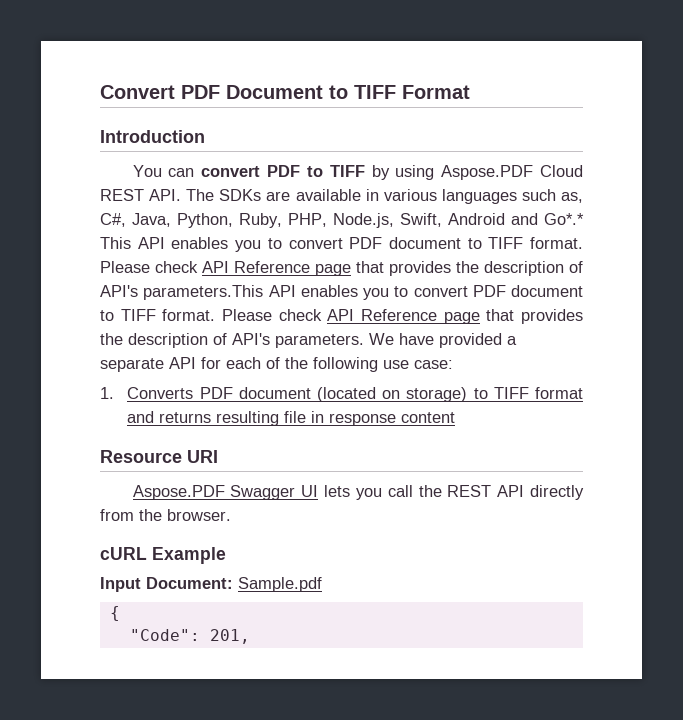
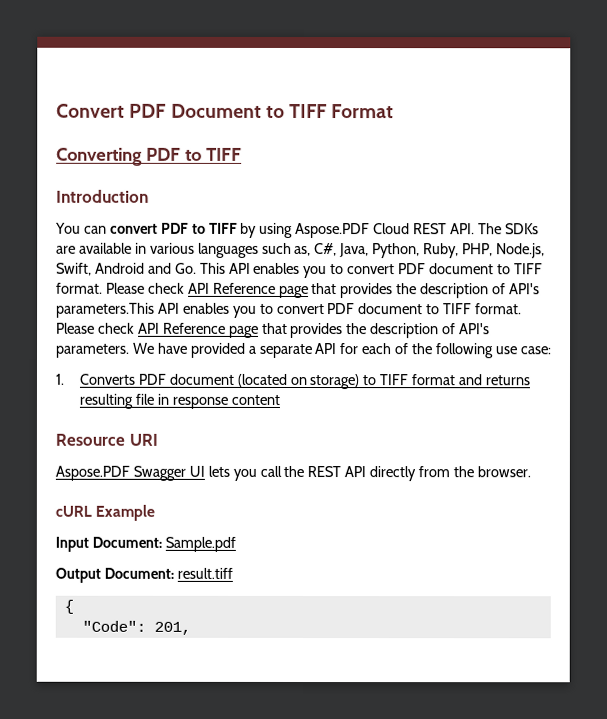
+ Converting PDF to TIFF
- You can convert PDF to TIFF by using Aspose.PDF Cloud REST API. The SDKs are available in various languages such as, C#, Java, Python, Ruby, PHP, Node.js, Swift, Android and Go*.* This API enables you to convert PDF document to TIFF format.
+ You can convert PDF to TIFF by using Aspose.PDF Cloud REST API. The SDKs are available in various languages such as, C#, Java, Python, Ruby, PHP, Node.js, Swift, Android and Go. This API enables you to convert PDF document to TIFF format.
+ Output Document: result.tiff

